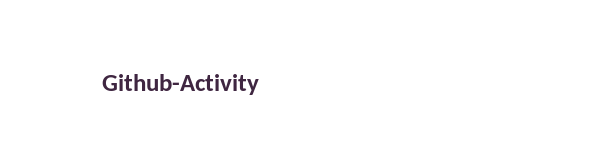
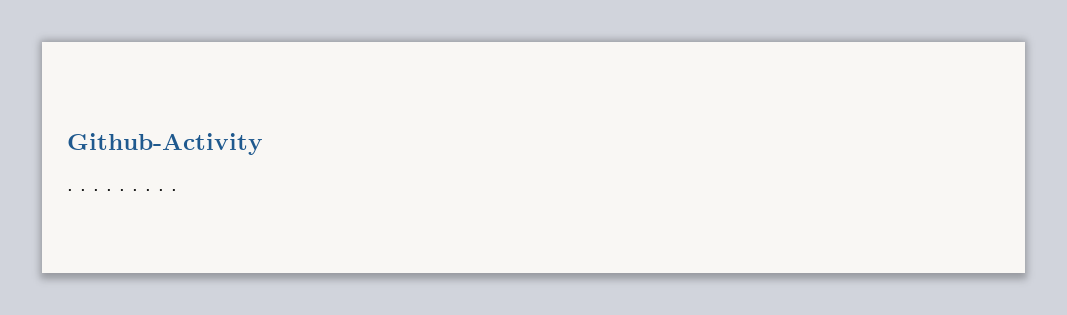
+ . . . . . . . . .

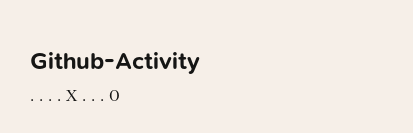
- . . . . . . . . .
+ . . . . X . . . O

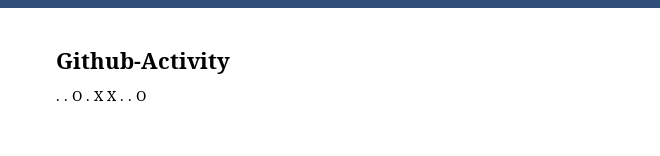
- . . . . X . . .
+ . . O . X X . .

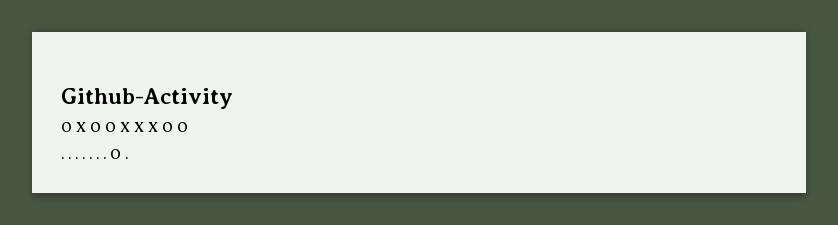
- . . O . X X . . O
+ O X O O X X X O O
+ . . . . . . . O .

